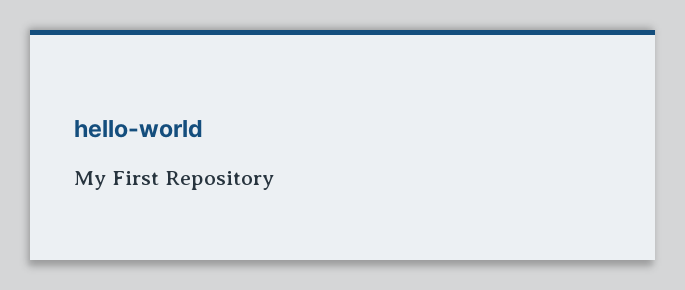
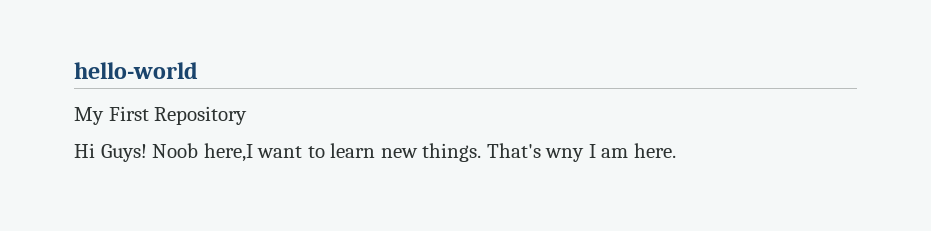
+ Hi Guys! Noob here,I want to learn new things. That's wny I am here.

